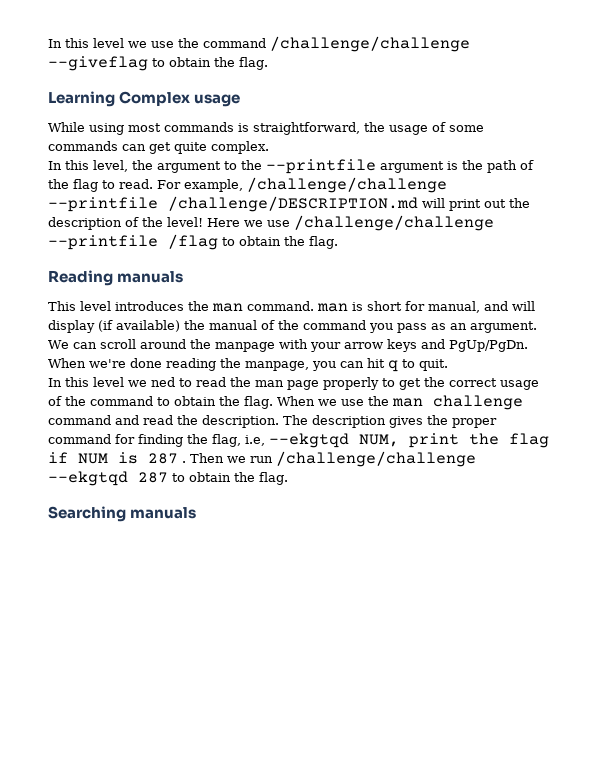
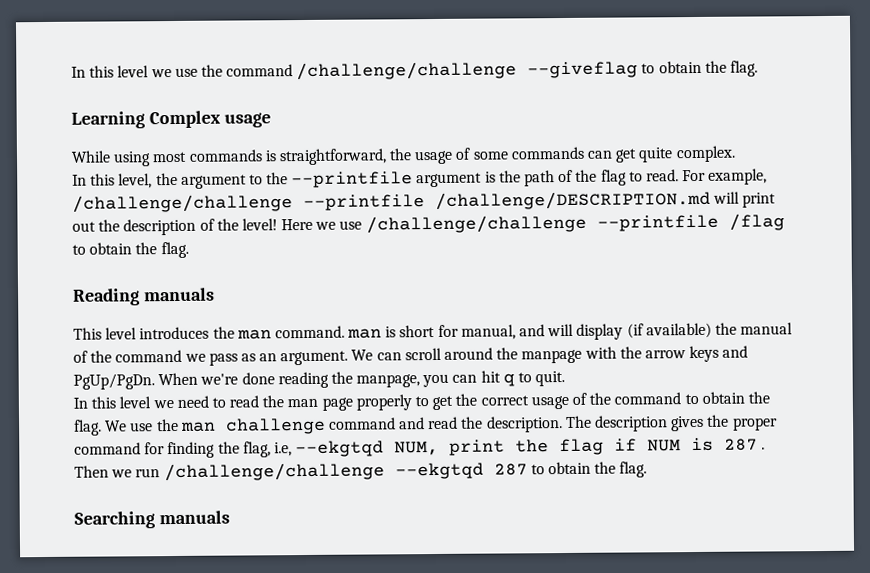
- This level introduces the man command. man is short for manual, and will display (if available) the manual of the command you pass as an argument.
+ This level introduces the man command. man is short for manual, and will display (if available) the manual of the command we pass as an argument.
- We can scroll around the manpage with your arrow keys and PgUp/PgDn.
+ We can scroll around the manpage with the arrow keys and PgUp/PgDn.
- In this level we ned to read the man page properly to get the correct usage of the command to obtain the flag.
+ In this level we need to read the man page properly to get the correct usage of the command to obtain the flag.
- When we use the man challenge command and read the description.
+ We use the man challenge command and read the description.

